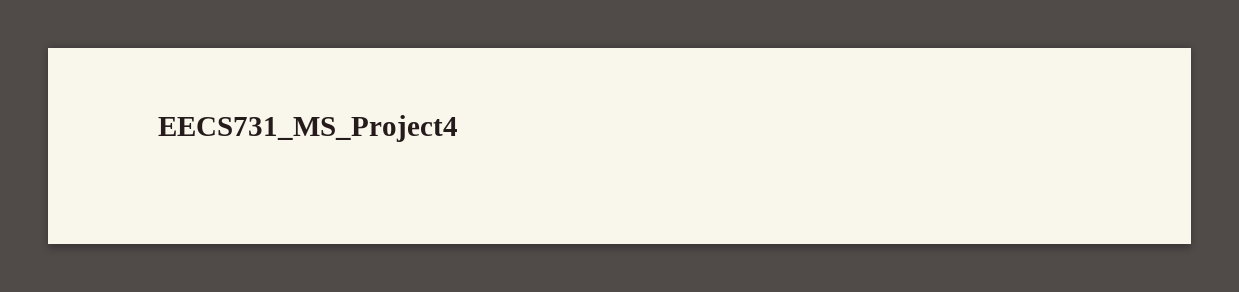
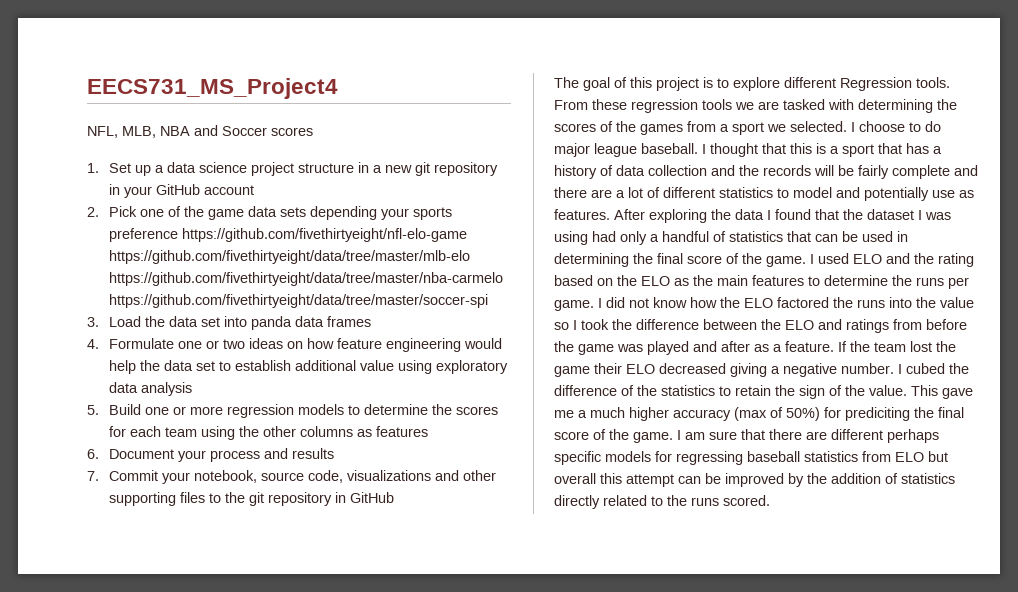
+ NFL, MLB, NBA and Soccer scores
+ 1. Set up a data science project structure in a new git repository in your GitHub account
+ 2. Pick one of the game data sets depending your sports preference https://github.com/fivethirtyeight/nfl-elo-game https://github.com/fivethirtyeight/data/tree/master/mlb-elo https://github.com/fivethirtyeight/data/tree/master/nba-carmelo https://github.com/fivethirtyeight/data/tree/master/soccer-spi
+ 3. Load the data set into panda data frames
+ 4. Formulate one or two ideas on how feature engineering would help the data set to establish additional value using exploratory data analysis
+ 5. Build one or more regression models to determine the scores for each team using the other columns as features
+ 6. Document your process and results
+ 7. Commit your notebook, source code, visualizations and other supporting files to the git repository in GitHub
+ The goal of this project is to explore different Regression tools. From these regression tools we are tasked with determining the scores of the games from a sport we selected. I choose to do major league baseball. I thought that this is a sport that has a history of data collection and the records will be fairly complete and there are a lot of different statistics to model and potentially use as features. After exploring the data I found that the dataset I was using had only a handful of statistics that can be used in determining the final score of the game. I used ELO and the rating based on the ELO as the main features to determine the runs per game. I did not know how the ELO factored the runs into the value so I took the difference between the ELO and ratings from before the game was played and after as a feature. If the team lost the game their ELO decreased giving a negative number. I cubed the difference of the statistics to retain the sign of the value. This gave me a much higher accuracy (max of 50%) for prediciting the final score of the game. I am sure that there are different perhaps specific models for regressing baseball statistics from ELO but overall this attempt can be improved by the addition of statistics directly related to the runs scored.

